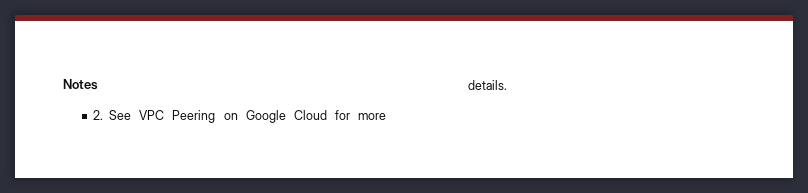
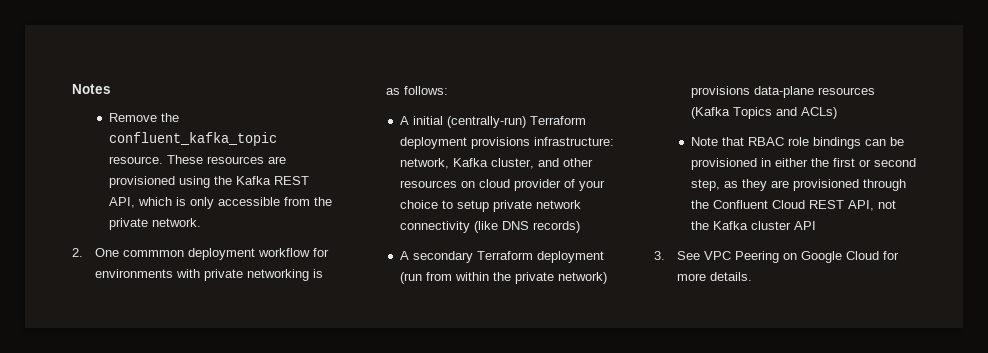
- 2. See VPC Peering on Google Cloud for more details.
+ Remove the confluent_kafka_topic resource. These resources are provisioned using the Kafka REST API, which is only accessible from the private network.
+ 2. One commmon deployment workflow for environments with private networking is as follows:
+ A initial (centrally-run) Terraform deployment provisions infrastructure: network, Kafka cluster, and other resources on cloud provider of your choice to setup private network connectivity (like DNS records)
+ A secondary Terraform deployment (run from within the private network) provisions data-plane resources (Kafka Topics and ACLs)
+ Note that RBAC role bindings can be provisioned in either the first or second step, as they are provisioned through the Confluent Cloud REST API, not the Kafka cluster API
+ 3. See VPC Peering on Google Cloud for more details.

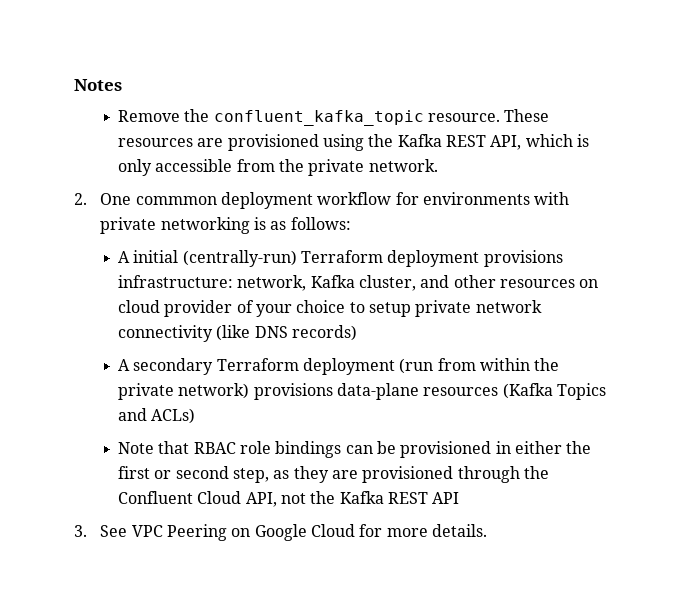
- Note that RBAC role bindings can be provisioned in either the first or second step, as they are provisioned through the Confluent Cloud REST API, not the Kafka cluster API
+ Note that RBAC role bindings can be provisioned in either the first or second step, as they are provisioned through the Confluent Cloud API, not the Kafka REST API

